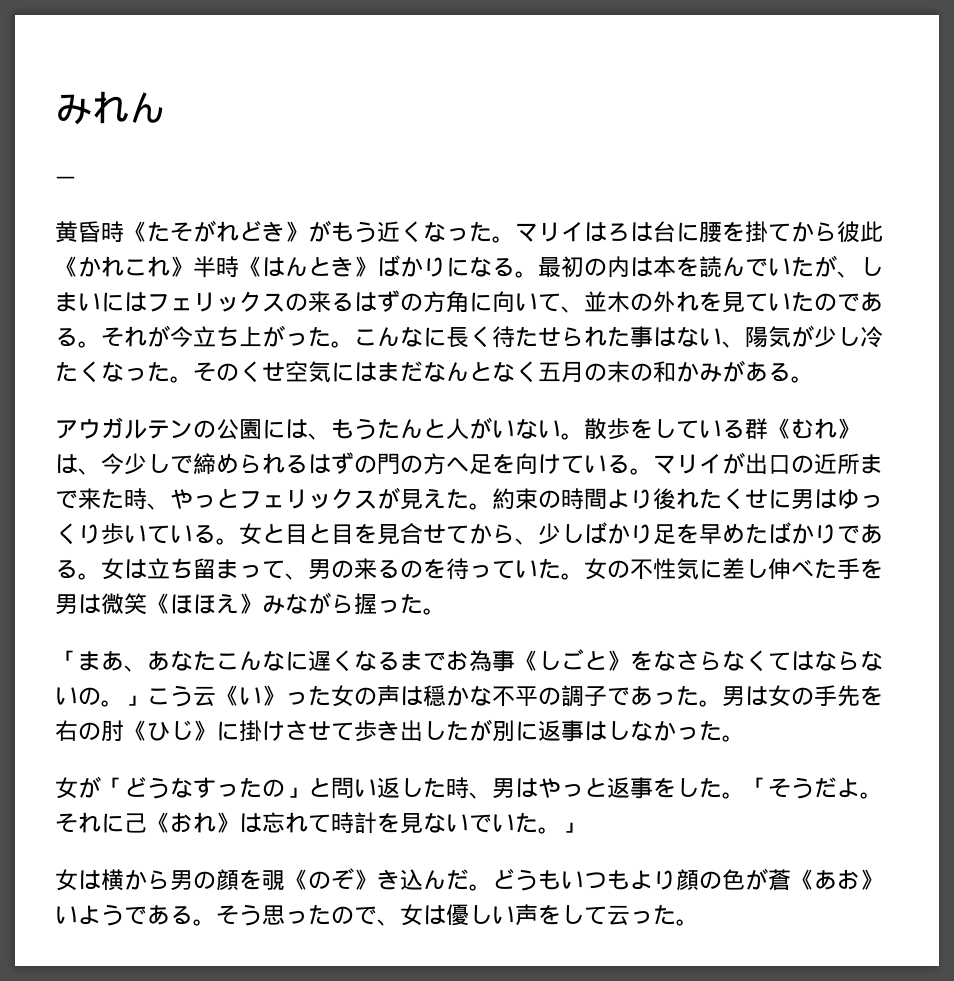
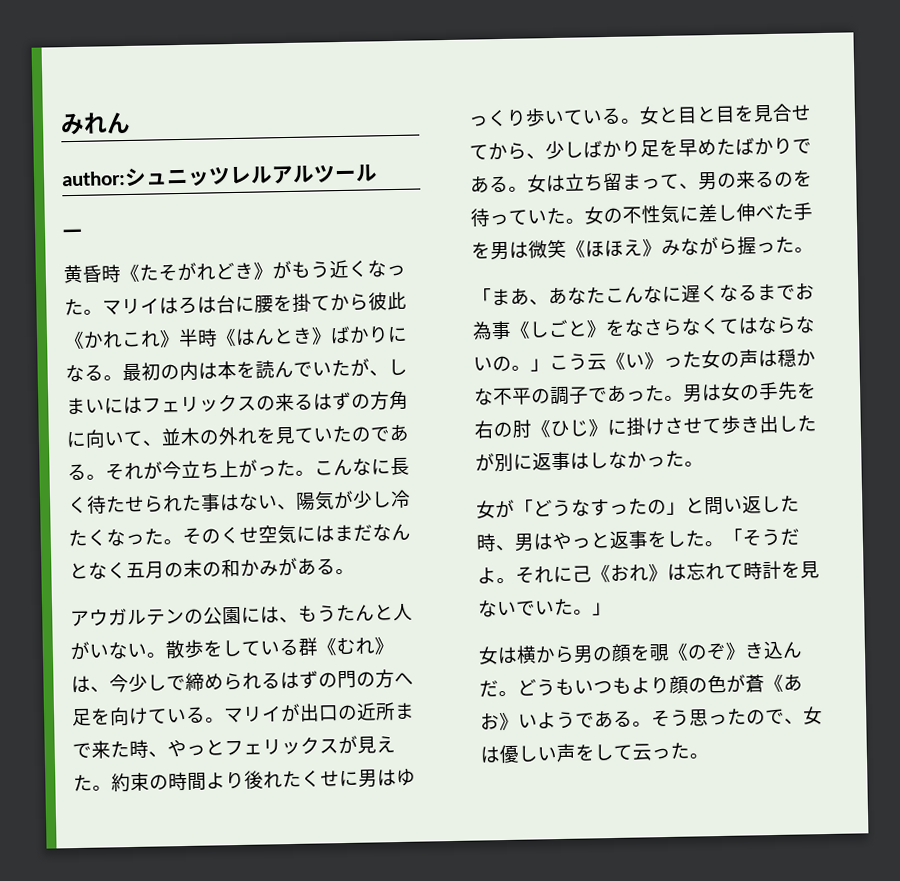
+ author:シュニッツレルアルツール

